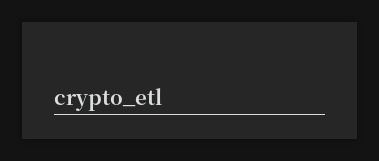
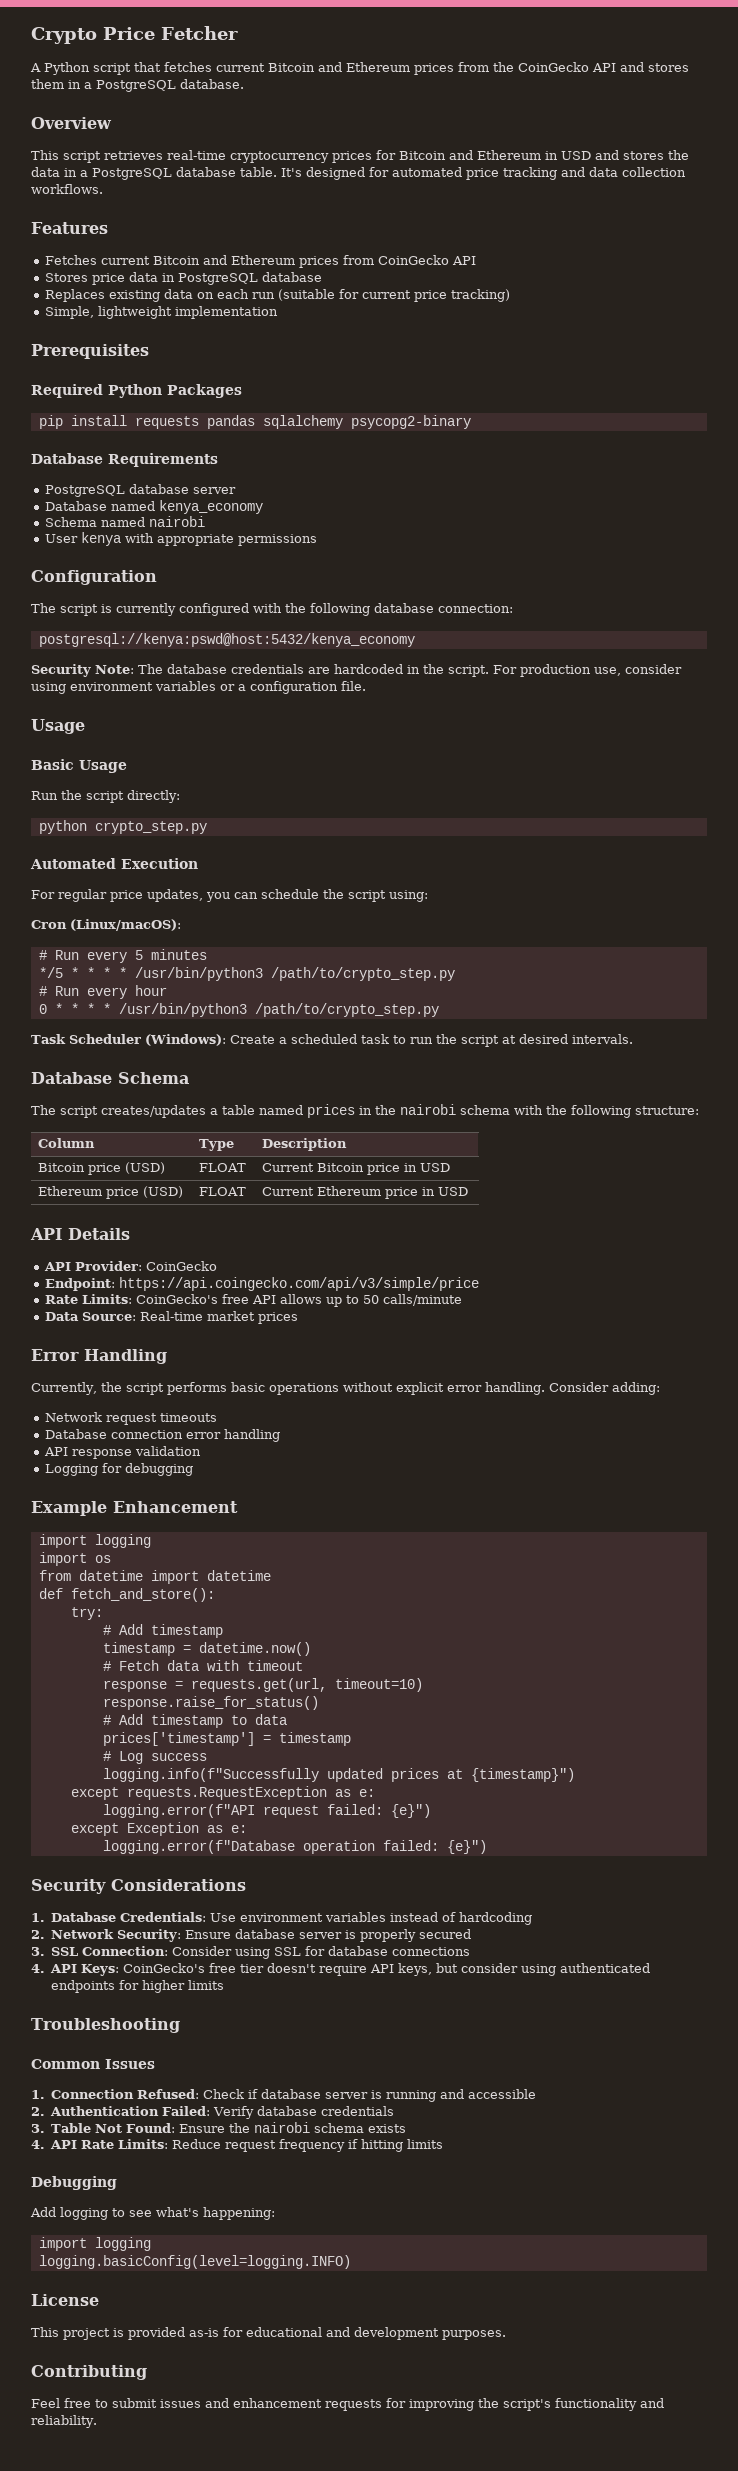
- crypto_etl
+ Crypto Price Fetcher
+ A Python script that fetches current Bitcoin and Ethereum prices from the CoinGecko API and stores them in a PostgreSQL database.
+ Overview
+ This script retrieves real-time cryptocurrency prices for Bitcoin and Ethereum in USD and stores the data in a PostgreSQL database table. It's designed for automated price tracking and data collection workflows.
+ Features
+ Fetches current Bitcoin and Ethereum prices from CoinGecko API
+ Stores price data in PostgreSQL database
+ Replaces existing data on each run (suitable for current price tracking)
+ Simple, lightweight implementation
+ Prerequisites
+ Required Python Packages
+ pip install requests pandas sqlalchemy psycopg2-binary
+ Database Requirements
+ PostgreSQL database server
+ Database named kenya_economy
+ Schema named nairobi
+ User kenya with appropriate permissions
+ Configuration
+ The script is currently configured with the following database connection:
+ postgresql://kenya:pswd@host:5432/kenya_economy
+ Security Note: The database credentials are hardcoded in the script. For production use, consider using environment variables or a configuration file.
+ Usage
+ Basic Usage
+ Run the script directly:
+ python crypto_step.py
+ Automated Execution
+ For regular price updates, you can schedule the script using:
+ Cron (Linux/macOS):
+ # Run every 5 minutes
+ */5 * * * * /usr/bin/python3 /path/to/crypto_step.py
+ # Run every hour
+ 0 * * * * /usr/bin/python3 /path/to/crypto_step.py
+ Task Scheduler (Windows): Create a scheduled task to run the script at desired intervals.
+ Database Schema
+ The script creates/updates a table named prices in the nairobi schema with the following structure:
+ Column | Type | Description
+ Bitcoin price (USD) | FLOAT | Current Bitcoin price in USD
+ Ethereum price (USD) | FLOAT | Current Ethereum price in USD
+ API Details
+ API Provider: CoinGecko
+ Endpoint: https://api.coingecko.com/api/v3/simple/price
+ Rate Limits: CoinGecko's free API allows up to 50 calls/minute
+ Data Source: Real-time market prices
+ Error Handling
+ Currently, the script performs basic operations without explicit error handling. Consider adding:
+ Network request timeouts
+ Database connection error handling
+ API response validation
+ Logging for debugging
+ Example Enhancement
+ import logging
+ import os
+ from datetime import datetime
+ def fetch_and_store():
+ try:
+ # Add timestamp
+ timestamp = datetime.now()
+ # Fetch data with timeout
+ response = requests.get(url, timeout=10)
+ response.raise_for_status()
+ # Add timestamp to data
+ prices['timestamp'] = timestamp
+ # Log success
+ logging.info(f"Successfully updated prices at {timestamp}")
+ except requests.RequestException as e:
+ logging.error(f"API request failed: {e}")
+ except Exception as e:
+ logging.error(f"Database operation failed: {e}")
+ Security Considerations
+ 1. Database Credentials: Use environment variables instead of hardcoding
+ 2. Network Security: Ensure database server is properly secured
+ 3. SSL Connection: Consider using SSL for database connections
+ 4. API Keys: CoinGecko's free tier doesn't require API keys, but consider using authenticated endpoints for higher limits
+ Troubleshooting
+ Common Issues
+ 1. Connection Refused: Check if database server is running and accessible
+ 2. Authentication Failed: Verify database credentials
+ 3. Table Not Found: Ensure the nairobi schema exists
+ 4. API Rate Limits: Reduce request frequency if hitting limits
+ Debugging
+ Add logging to see what's happening:
+ import logging
+ logging.basicConfig(level=logging.INFO)
+ License
+ This project is provided as-is for educational and development purposes.
+ Contributing
+ Feel free to submit issues and enhancement requests for improving the script's functionality and reliability.

